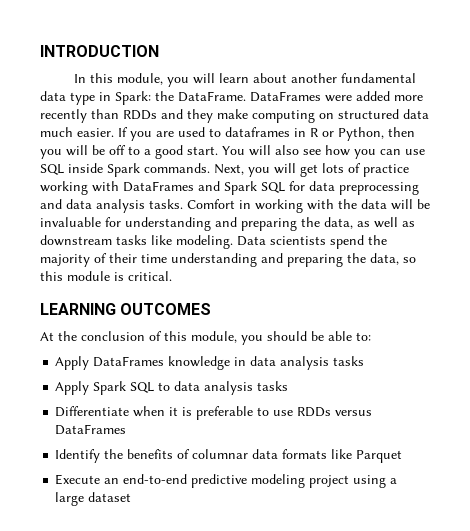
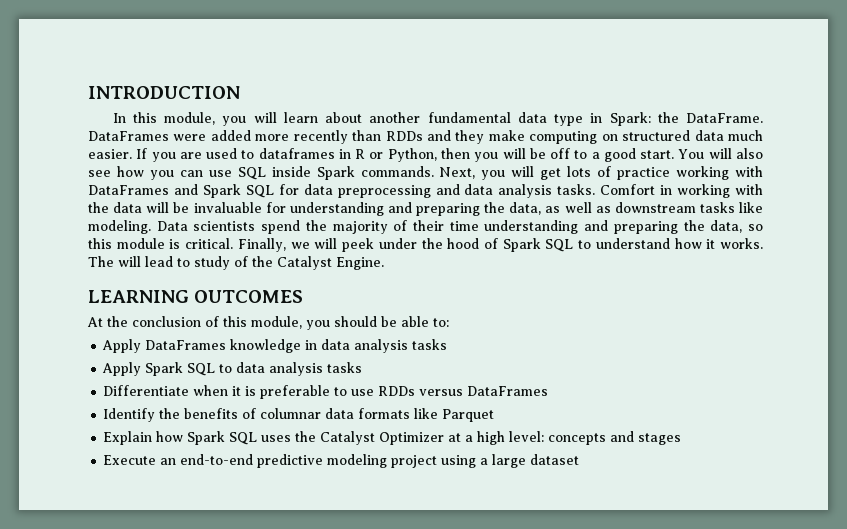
+ Finally, we will peek under the hood of Spark SQL to understand how it works. The will lead to study of the Catalyst Engine.
+ Explain how Spark SQL uses the Catalyst Optimizer at a high level: concepts and stages

